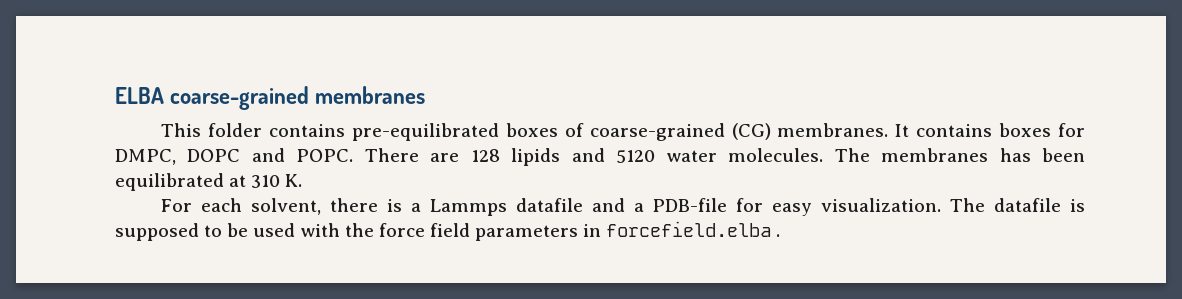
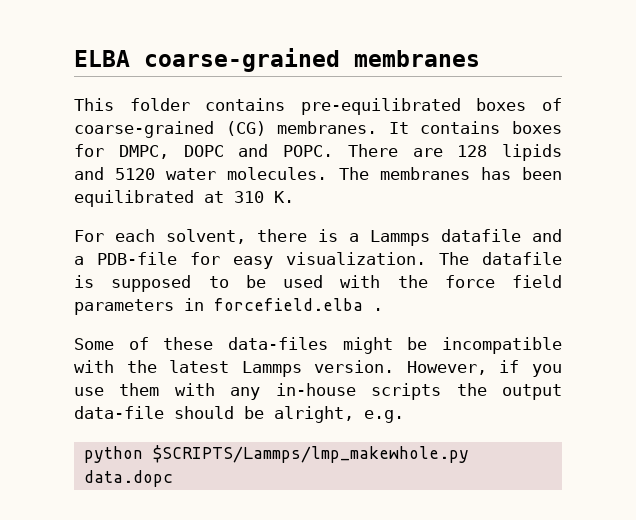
+ Some of these data-files might be incompatible with the latest Lammps version. However, if you use them with any in-house scripts the output data-file should be alright, e.g.
+ python $SCRIPTS/Lammps/lmp_makewhole.py data.dopc

